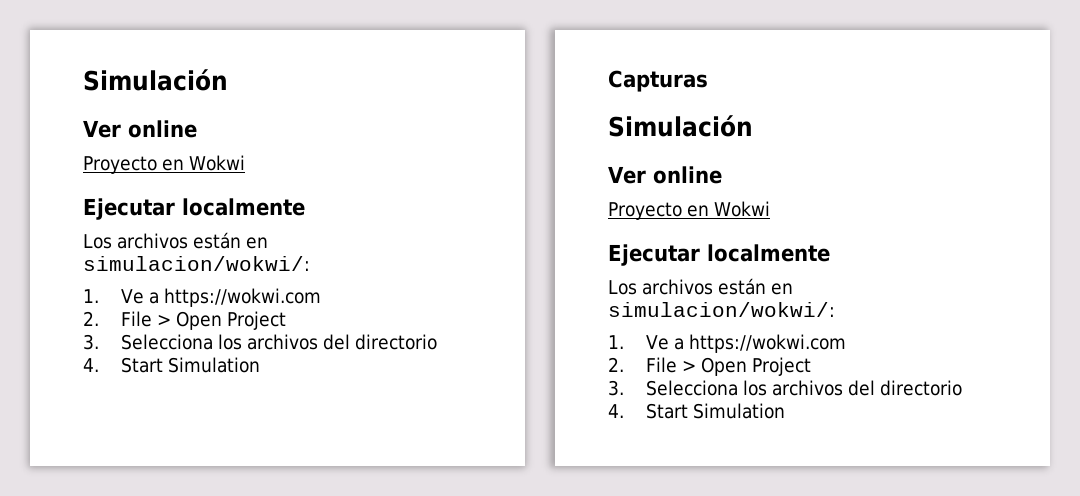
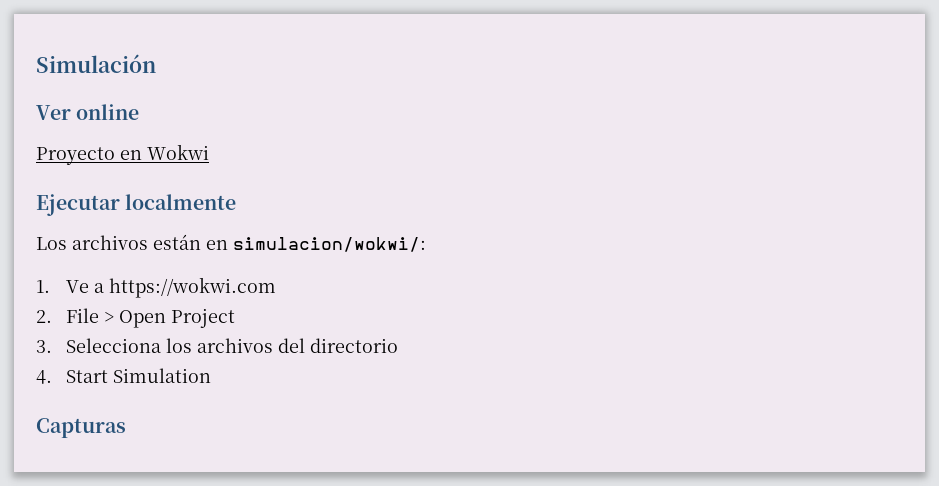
  Capturas
- Simulación
- Ver online
- Proyecto en Wokwi
- Ejecutar localmente
- Los archivos están en simulacion/wokwi/:
- 1. Ve a https://wokwi.com
- 2. File > Open Project
- 3. Selecciona los archivos del directorio
- 4. Start Simulation

